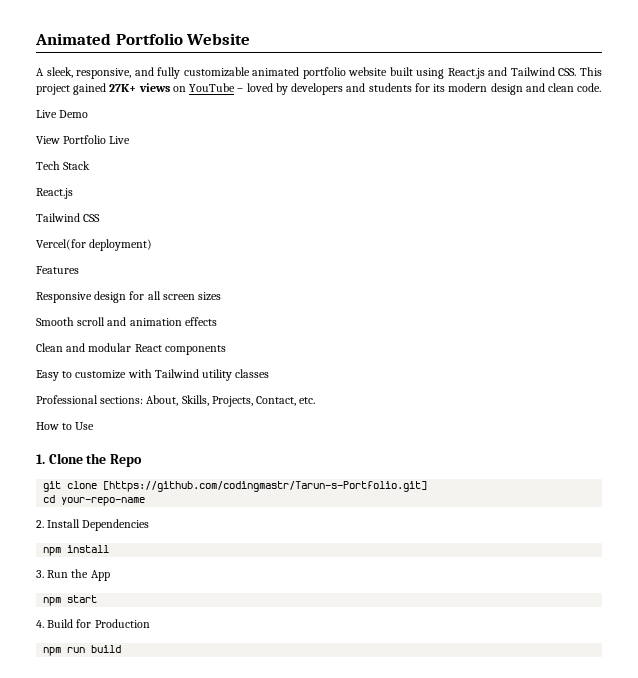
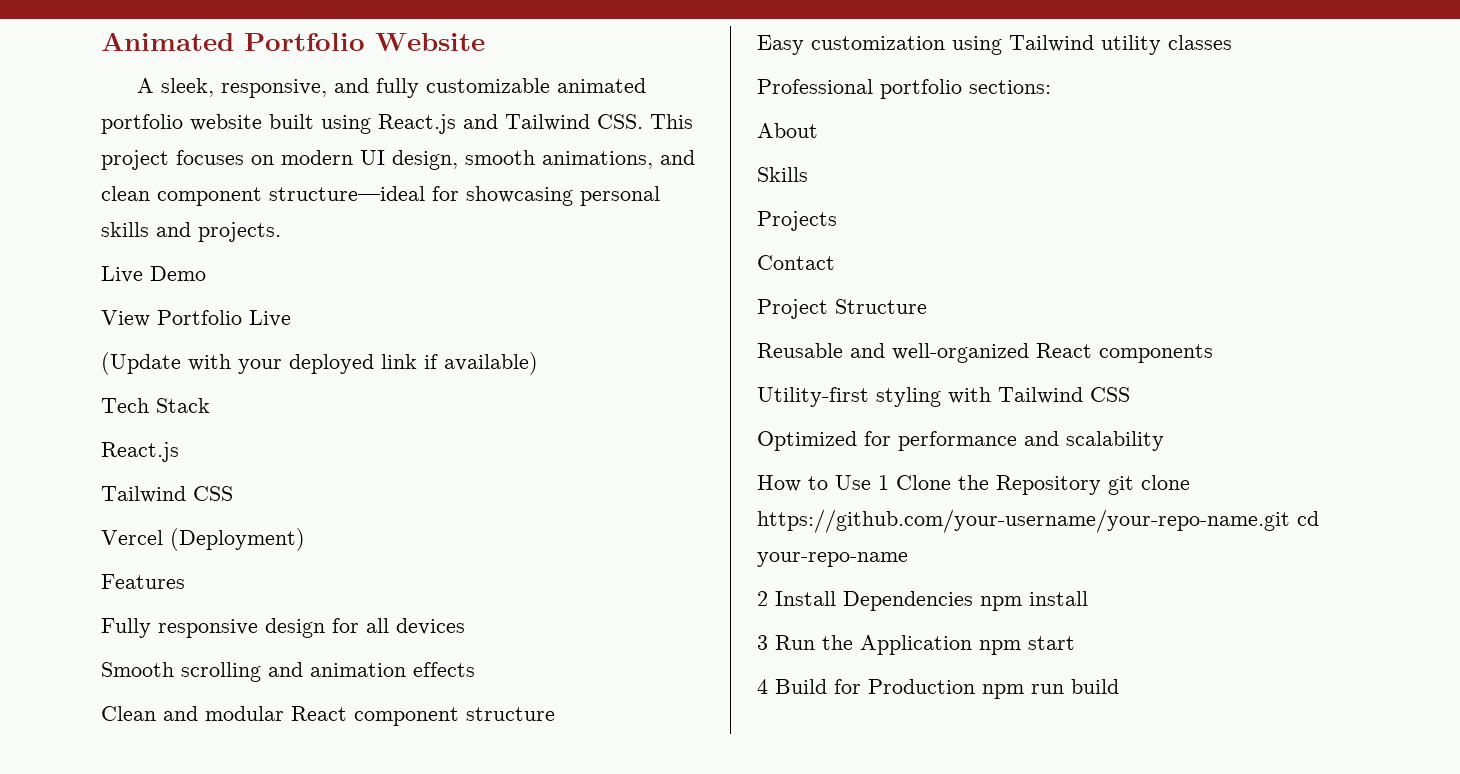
- A sleek, responsive, and fully customizable animated portfolio website built using React.js and Tailwind CSS. This project gained 27K+ views on YouTube – loved by developers and students for its modern design and clean code.
+ A sleek, responsive, and fully customizable animated portfolio website built using React.js and Tailwind CSS. This project focuses on modern UI design, smooth animations, and clean component structure—ideal for showcasing personal skills and projects.
+ (Update with your deployed link if available)
- Vercel(for deployment)
+ Vercel (Deployment)
- Responsive design for all screen sizes
+ Fully responsive design for all devices
- Smooth scroll and animation effects
+ Smooth scrolling and animation effects
- Clean and modular React components
+ Clean and modular React component structure
- Easy to customize with Tailwind utility classes
+ Easy customization using Tailwind utility classes
- Professional sections: About, Skills, Projects, Contact, etc.
+ Professional portfolio sections:
+ About
+ Skills
+ Projects
+ Contact
+ Project Structure
+ Reusable and well-organized React components
+ Utility-first styling with Tailwind CSS
+ Optimized for performance and scalability
- How to Use
- 1. Clone the Repo
- git clone [https://github.com/codingmastr/Tarun-s-Portfolio.git]
- cd your-repo-name
+ How to Use 1 Clone the Repository git clone https://github.com/your-username/your-repo-name.git cd your-repo-name
- 2. Install Dependencies
- npm install
+ 2 Install Dependencies npm install
- 3. Run the App
- npm start
+ 3 Run the Application npm start
- 4. Build for Production
- npm run build
+ 4 Build for Production npm run build

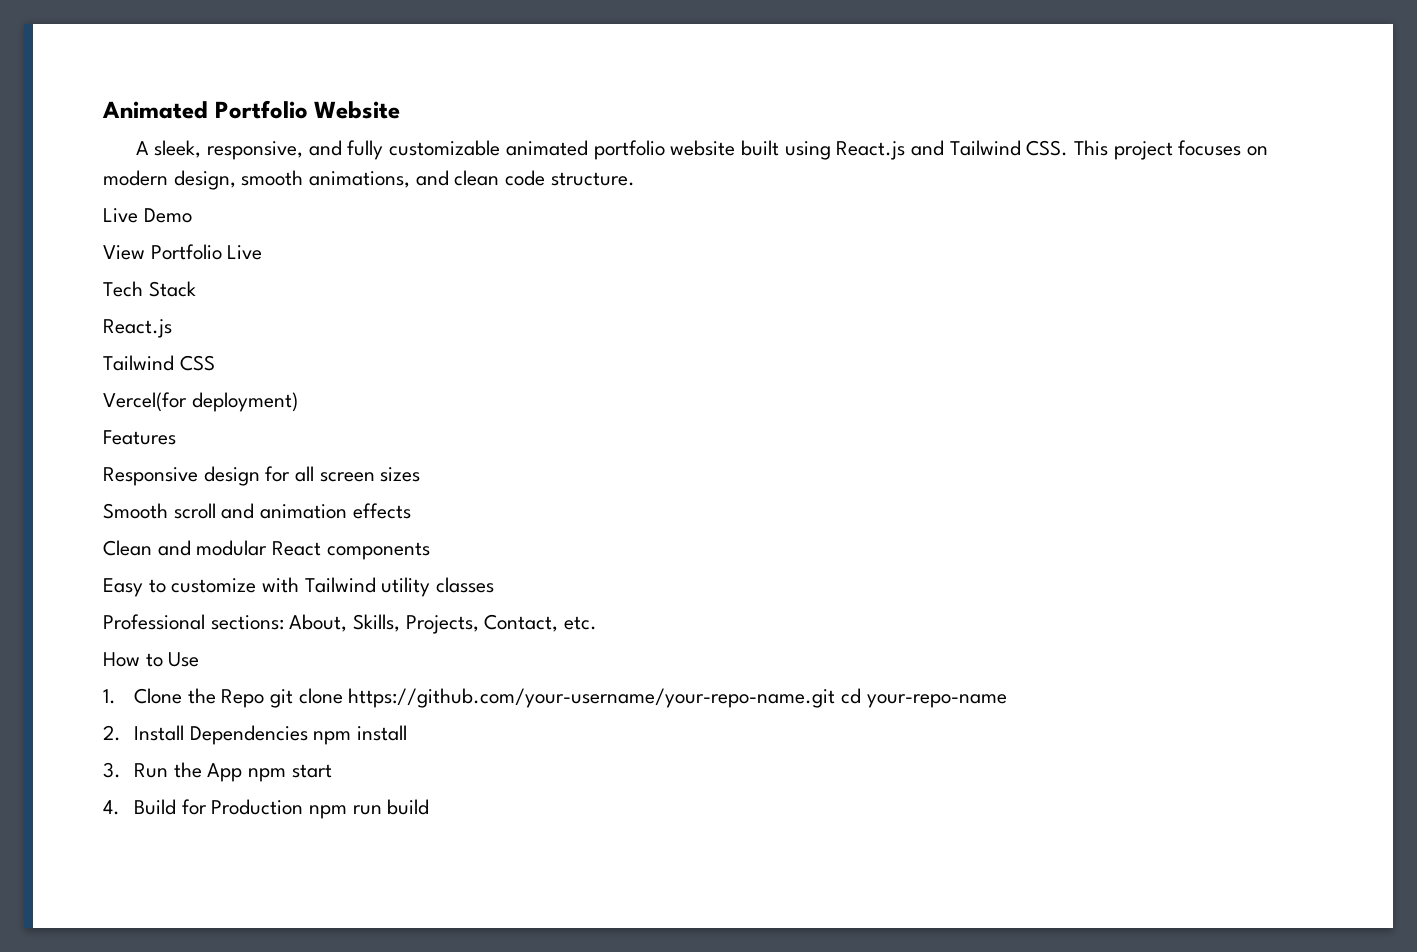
- A sleek, responsive, and fully customizable animated portfolio website built using React.js and Tailwind CSS. This project focuses on modern UI design, smooth animations, and clean component structure—ideal for showcasing personal skills and projects.
+ A sleek, responsive, and fully customizable animated portfolio website built using React.js and Tailwind CSS. This project focuses on modern design, smooth animations, and clean code structure.
- (Update with your deployed link if available)
- Vercel (Deployment)
+ Vercel(for deployment)
- Fully responsive design for all devices
+ Responsive design for all screen sizes
- Smooth scrolling and animation effects
+ Smooth scroll and animation effects
- Clean and modular React component structure
+ Clean and modular React components
- Easy customization using Tailwind utility classes
+ Easy to customize with Tailwind utility classes
- Professional portfolio sections:
- About
- Skills
- Projects
- Contact
- Project Structure
- Reusable and well-organized React components
- Utility-first styling with Tailwind CSS
- Optimized for performance and scalability
+ Professional sections: About, Skills, Projects, Contact, etc.
- How to Use 1 Clone the Repository git clone https://github.com/your-username/your-repo-name.git cd your-repo-name
+ How to Use
+ 1. Clone the Repo git clone https://github.com/your-username/your-repo-name.git cd your-repo-name
- 2 Install Dependencies npm install
+ 2. Install Dependencies npm install
- 3 Run the Application npm start
+ 3. Run the App npm start
- 4 Build for Production npm run build
+ 4. Build for Production npm run build

